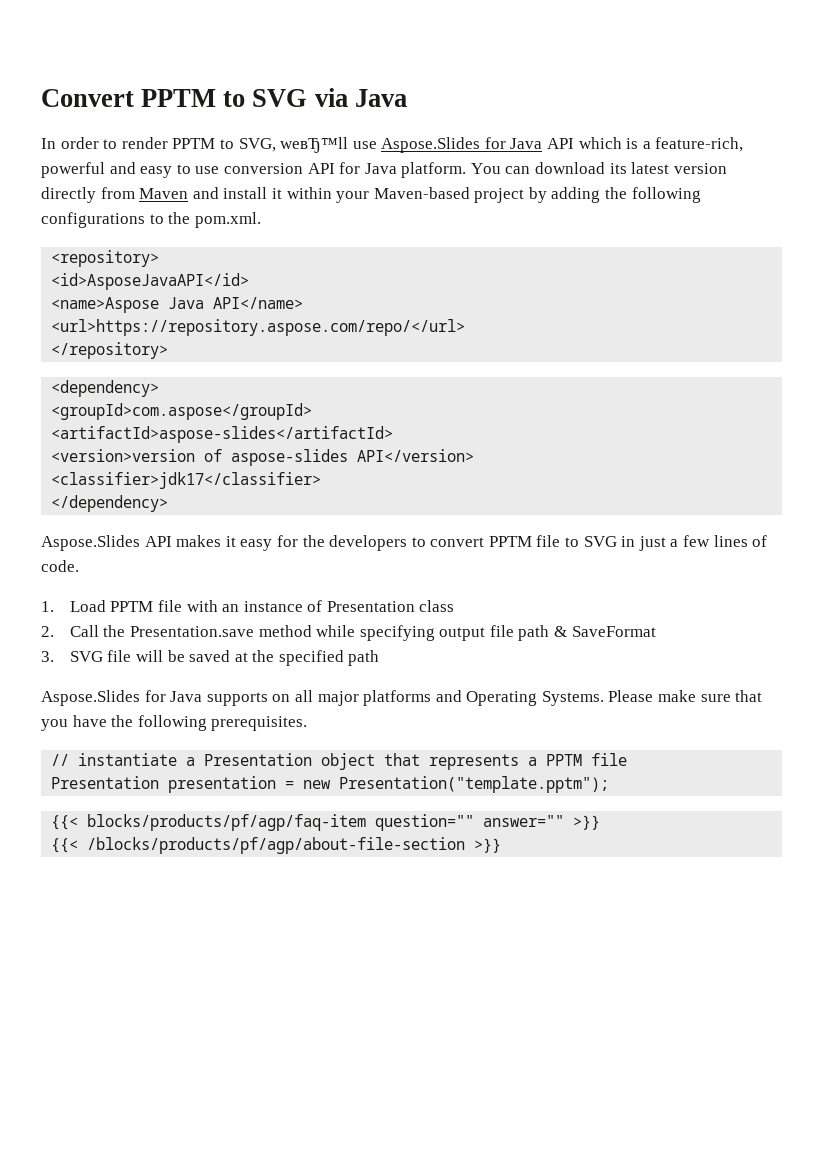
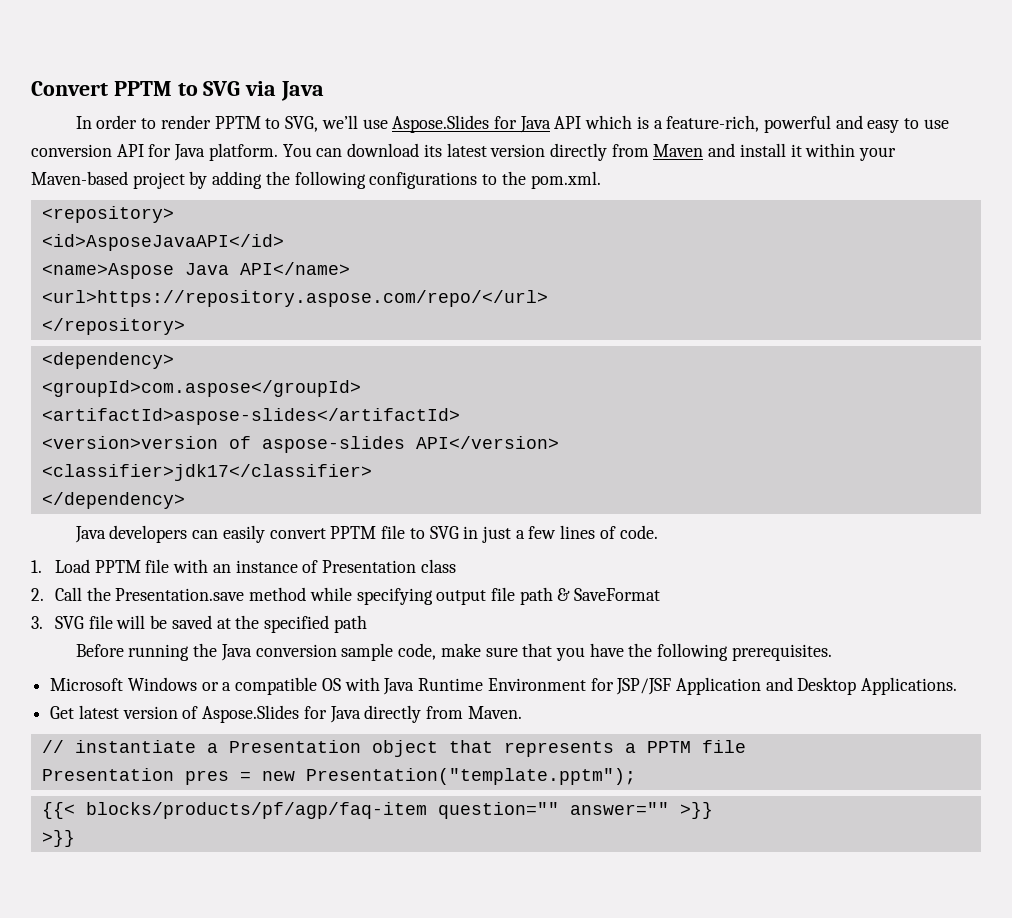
- In order to render PPTM to SVG, weвЂ™ll use Aspose.Slides for Java API which is a feature-rich, powerful and easy to use conversion API for Java platform.
+ In order to render PPTM to SVG, we’ll use Aspose.Slides for Java API which is a feature-rich, powerful and easy to use conversion API for Java platform.
- Aspose.Slides API makes it easy for the developers to convert PPTM file to SVG in just a few lines of code.
+ Java developers can easily convert PPTM file to SVG in just a few lines of code.
- Aspose.Slides for Java supports on all major platforms and Operating Systems. Please make sure that you have the following prerequisites.
+ Before running the Java conversion sample code, make sure that you have the following prerequisites.
+ Microsoft Windows or a compatible OS with Java Runtime Environment for JSP/JSF Application and Desktop Applications.
+ Get latest version of Aspose.Slides for Java directly from Maven.
- Presentation presentation = new Presentation("template.pptm");
+ Presentation pres = new Presentation("template.pptm");
  {{< blocks/products/pf/agp/faq-item question="" answer="" >}}
- {{< /blocks/products/pf/agp/about-file-section >}}
+ >}}

